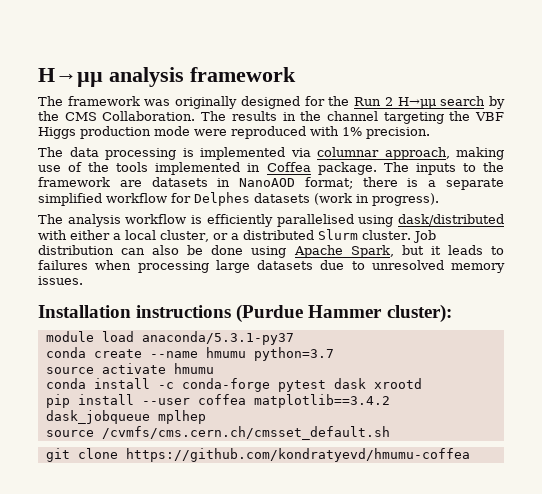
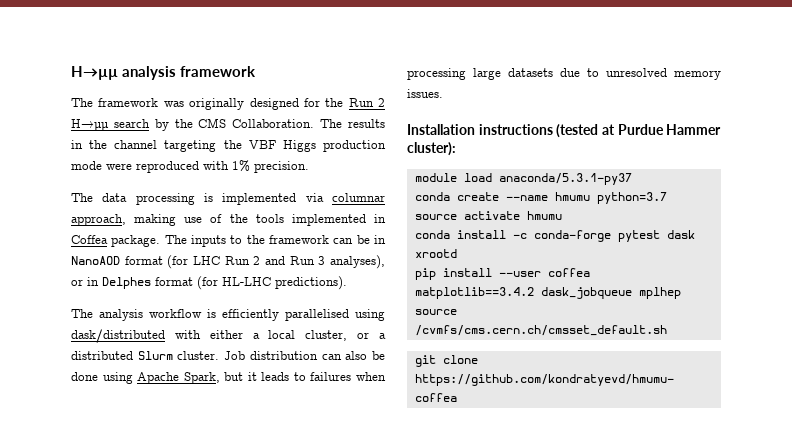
- The inputs to the framework are datasets in NanoAOD format; there is a separate simplified workflow for Delphes datasets (work in progress).
+ The inputs to the framework can be in NanoAOD format (for LHC Run 2 and Run 3 analyses), or in Delphes format (for HL-LHC predictions).
- Installation instructions (Purdue Hammer cluster):
+ Installation instructions (tested at Purdue Hammer cluster):

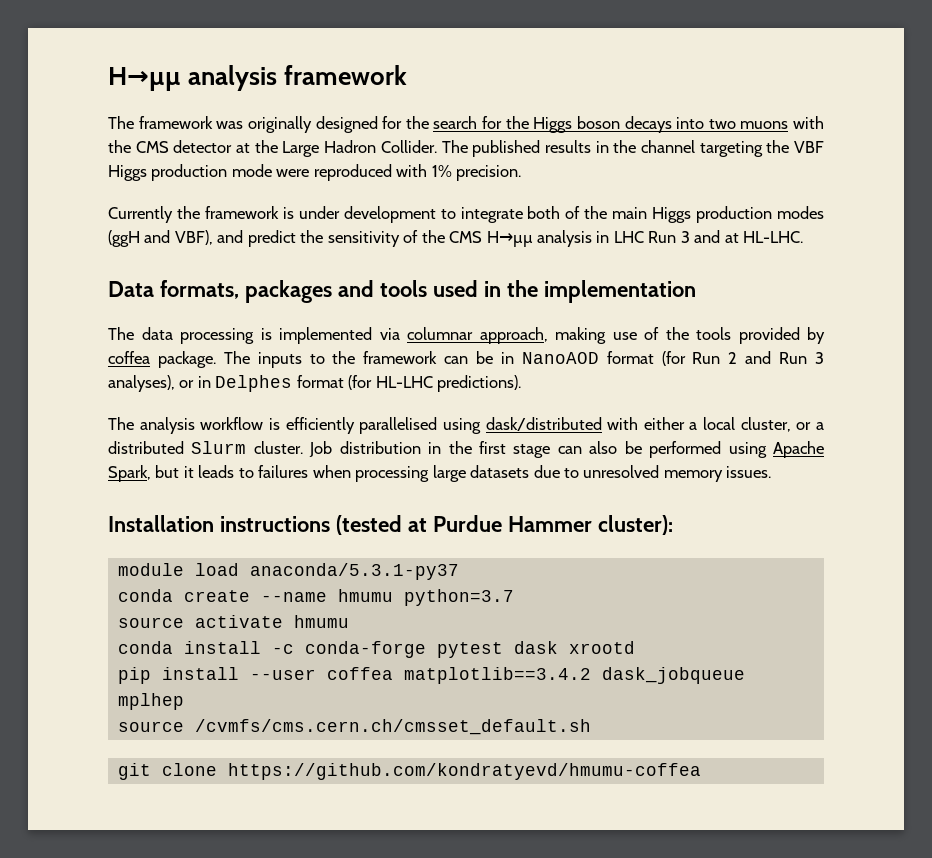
- The framework was originally designed for the Run 2 H→µµ search by the CMS Collaboration. The results in the channel targeting the VBF Higgs production mode were reproduced with 1% precision.
+ The framework was originally designed for the search for the Higgs boson decays into two muons with the CMS detector at the Large Hadron Collider. The published results in the channel targeting the VBF Higgs production mode were reproduced with 1% precision.
+ Currently the framework is under development to integrate both of the main Higgs production modes (ggH and VBF), and predict the sensitivity of the CMS H→µµ analysis in LHC Run 3 and at HL-LHC.
+ Data formats, packages and tools used in the implementation
- The data processing is implemented via columnar approach, making use of the tools implemented in Coffea package.
+ The data processing is implemented via columnar approach, making use of the tools provided by coffea package.
- The inputs to the framework can be in NanoAOD format (for LHC Run 2 and Run 3 analyses), or in Delphes format (for HL-LHC predictions).
+ The inputs to the framework can be in NanoAOD format (for Run 2 and Run 3 analyses), or in Delphes format (for HL-LHC predictions).
- Job distribution can also be done using Apache Spark, but it leads to failures when processing large datasets due to unresolved memory issues.
+ Job distribution in the first stage can also be performed using Apache Spark, but it leads to failures when processing large datasets due to unresolved memory issues.

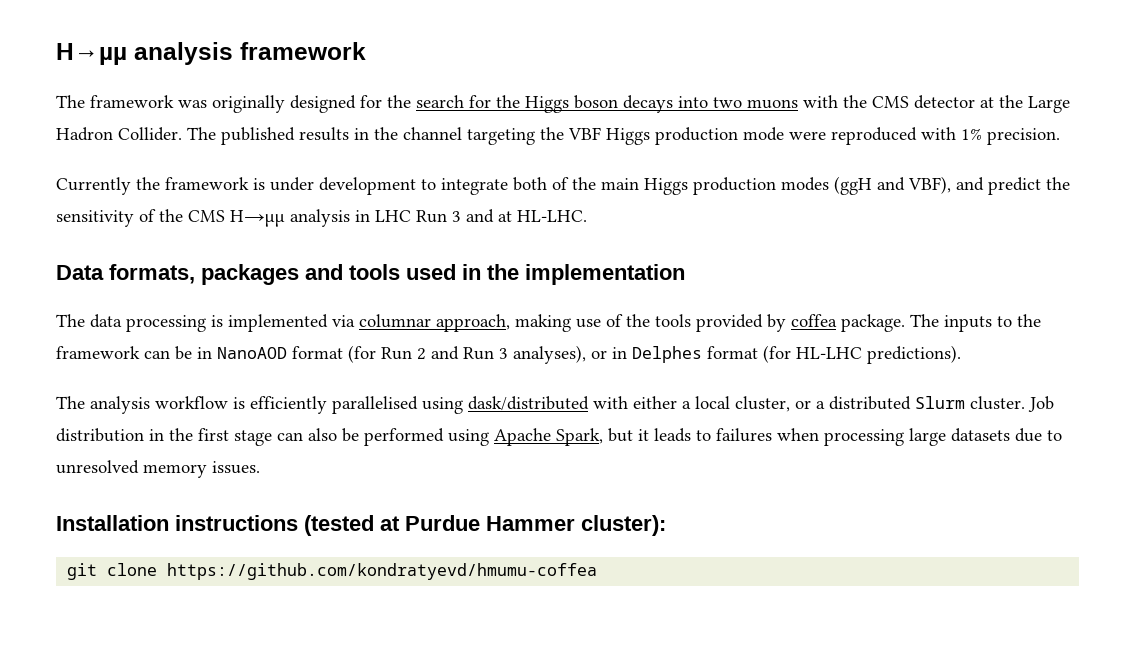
- module load anaconda/5.3.1-py37
- conda create --name hmumu python=3.7
- source activate hmumu
- conda install -c conda-forge pytest dask xrootd
- pip install --user coffea matplotlib==3.4.2 dask_jobqueue mplhep
- source /cvmfs/cms.cern.ch/cmsset_default.sh

